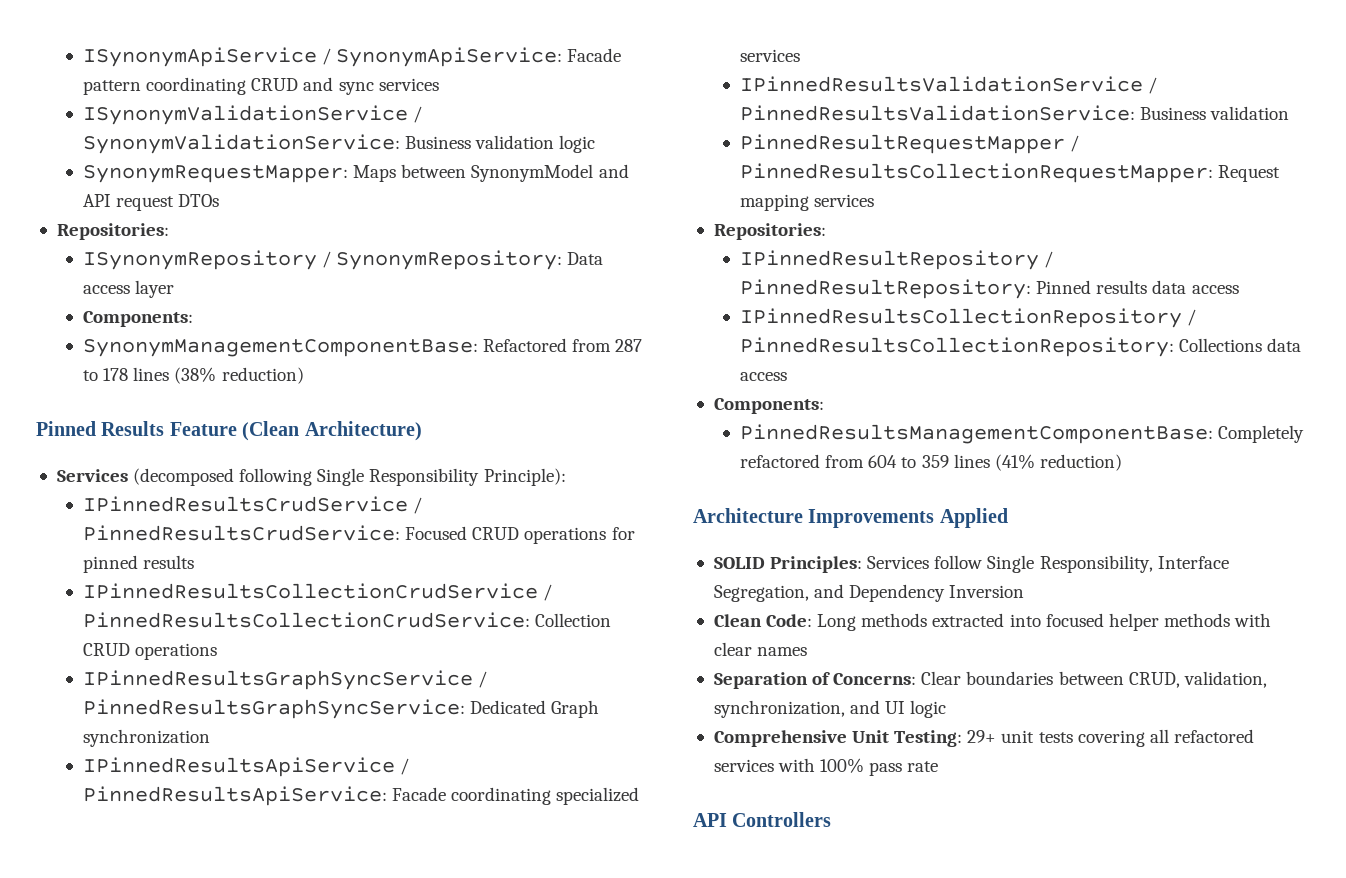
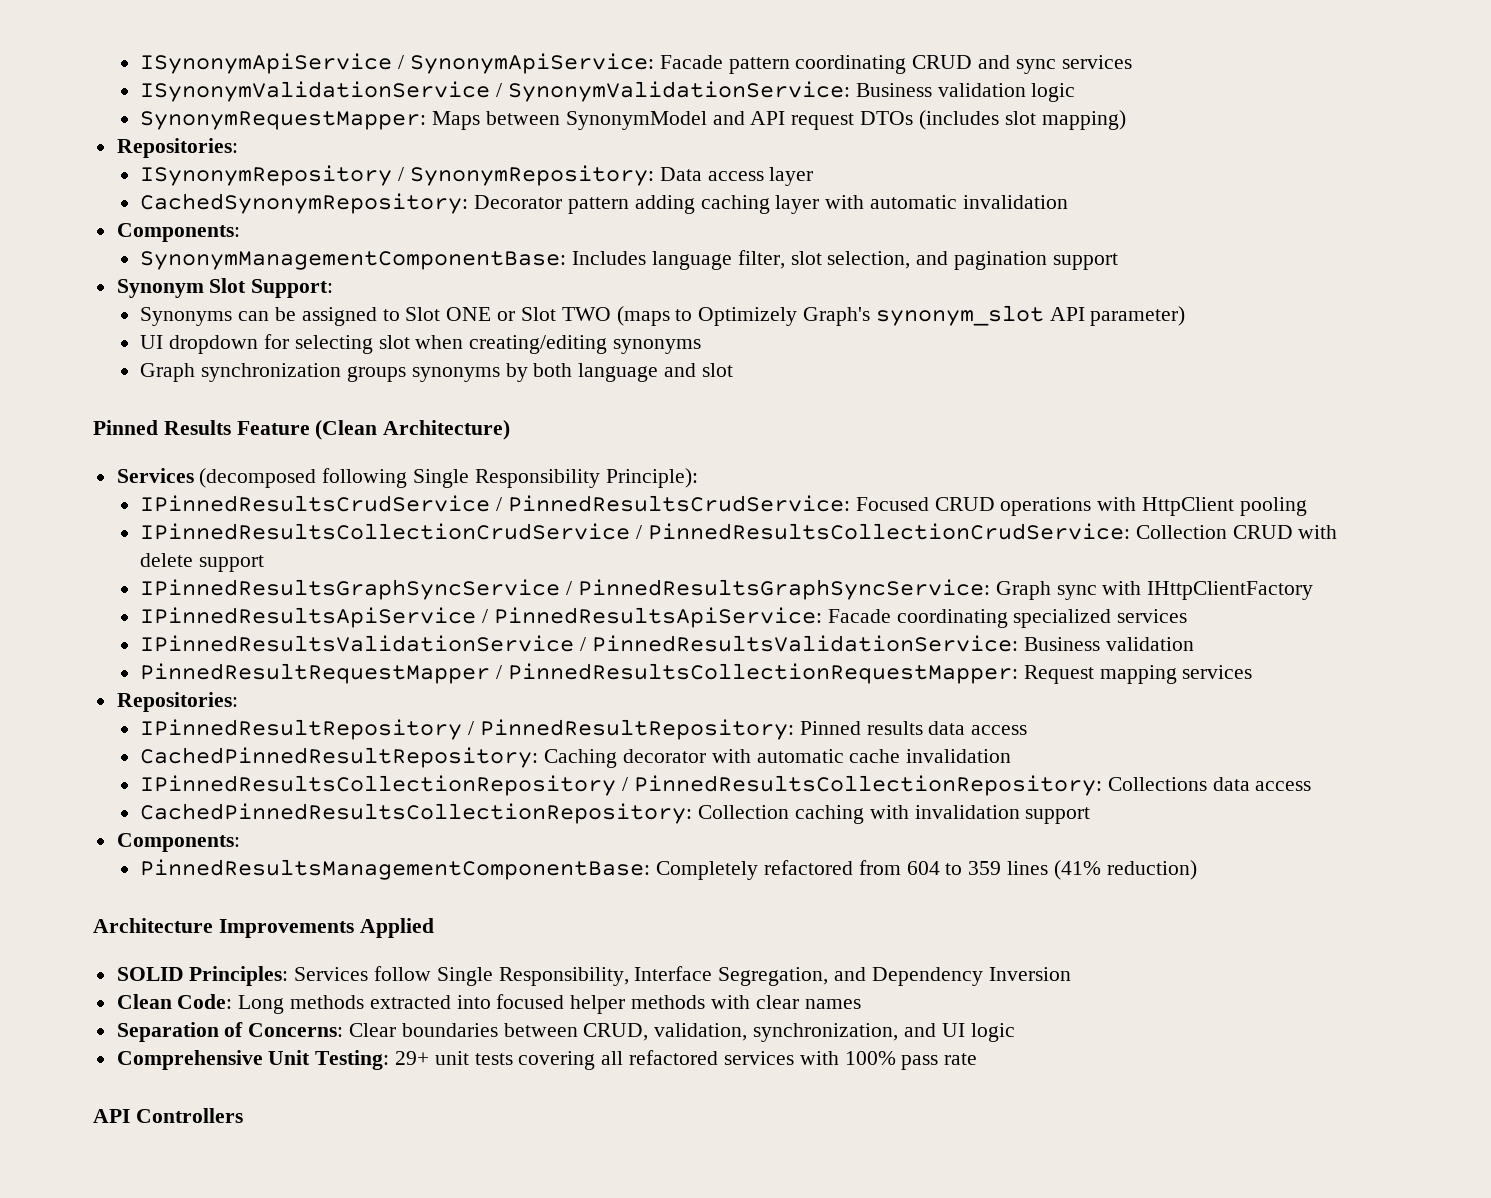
- SynonymRequestMapper: Maps between SynonymModel and API request DTOs
+ SynonymRequestMapper: Maps between SynonymModel and API request DTOs (includes slot mapping)
  ISynonymRepository / SynonymRepository: Data access layer
+ CachedSynonymRepository: Decorator pattern adding caching layer with automatic invalidation
  Components:
- SynonymManagementComponentBase: Refactored from 287 to 178 lines (38% reduction)
+ SynonymManagementComponentBase: Includes language filter, slot selection, and pagination support
+ Synonym Slot Support:
+ Synonyms can be assigned to Slot ONE or Slot TWO (maps to Optimizely Graph's synonym_slot API parameter)
+ UI dropdown for selecting slot when creating/editing synonyms
+ Graph synchronization groups synonyms by both language and slot
- IPinnedResultsCrudService / PinnedResultsCrudService: Focused CRUD operations for pinned results
+ IPinnedResultsCrudService / PinnedResultsCrudService: Focused CRUD operations with HttpClient pooling
- IPinnedResultsCollectionCrudService / PinnedResultsCollectionCrudService: Collection CRUD operations
+ IPinnedResultsCollectionCrudService / PinnedResultsCollectionCrudService: Collection CRUD with delete support
- IPinnedResultsGraphSyncService / PinnedResultsGraphSyncService: Dedicated Graph synchronization
+ IPinnedResultsGraphSyncService / PinnedResultsGraphSyncService: Graph sync with IHttpClientFactory
+ CachedPinnedResultRepository: Caching decorator with automatic cache invalidation
+ CachedPinnedResultsCollectionRepository: Collection caching with invalidation support

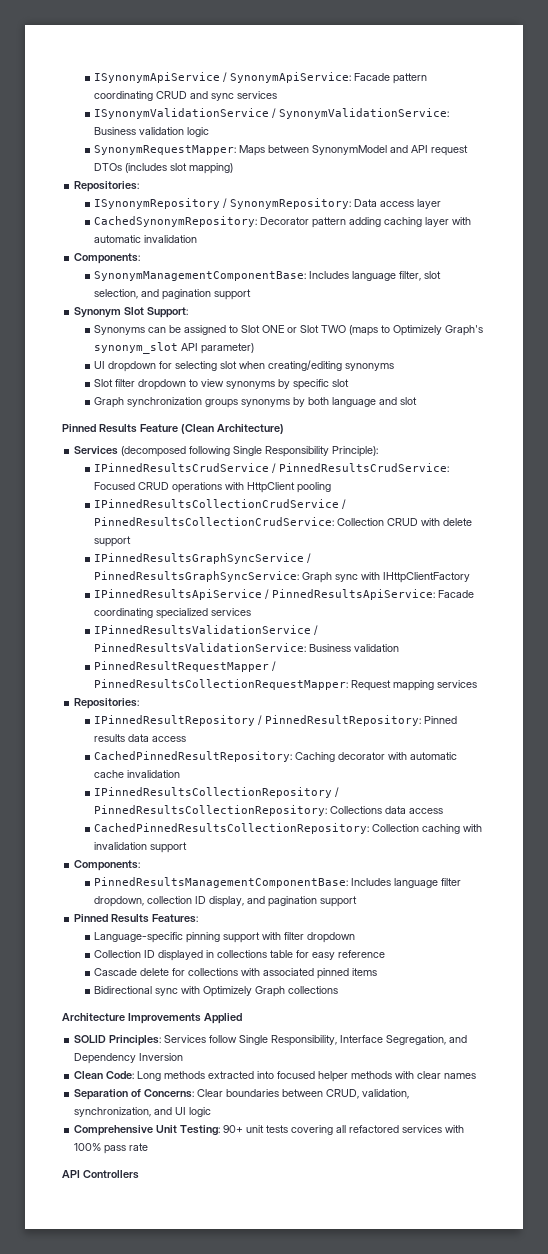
+ Slot filter dropdown to view synonyms by specific slot
- PinnedResultsManagementComponentBase: Completely refactored from 604 to 359 lines (41% reduction)
+ PinnedResultsManagementComponentBase: Includes language filter dropdown, collection ID display, and pagination support
+ Pinned Results Features:
+ Language-specific pinning support with filter dropdown
+ Collection ID displayed in collections table for easy reference
+ Cascade delete for collections with associated pinned items
+ Bidirectional sync with Optimizely Graph collections
- Comprehensive Unit Testing: 29+ unit tests covering all refactored services with 100% pass rate
+ Comprehensive Unit Testing: 90+ unit tests covering all refactored services with 100% pass rate

